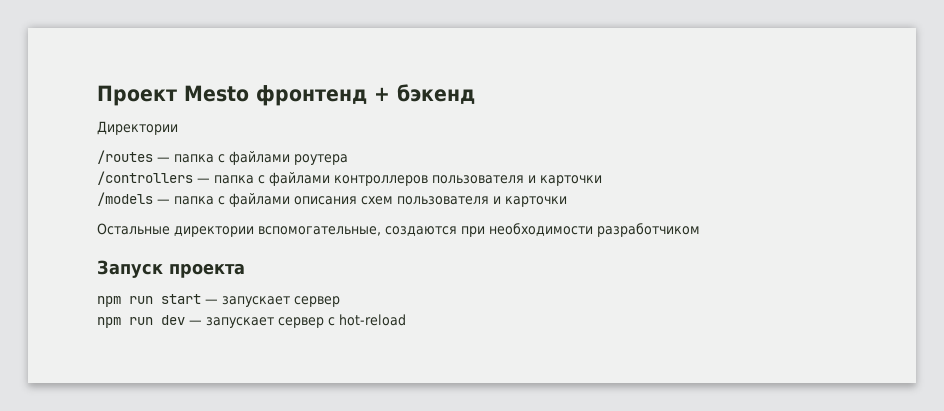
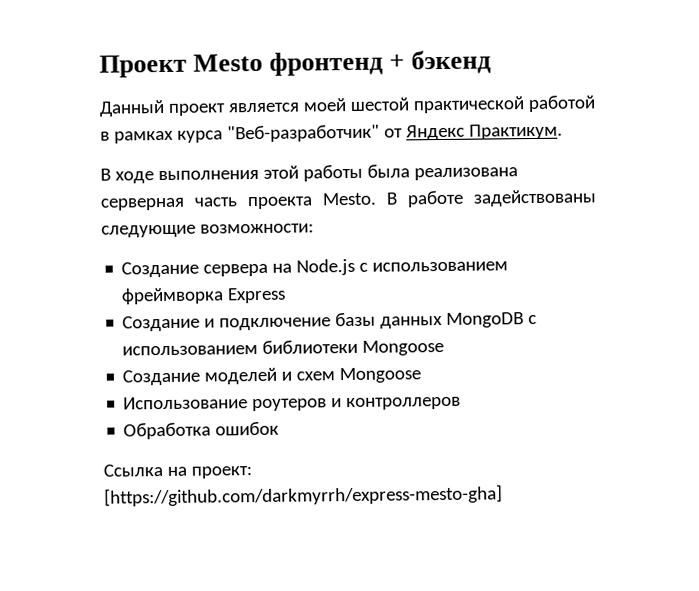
- Директории
- /routes — папка с файлами роутера
- /controllers — папка с файлами контроллеров пользователя и карточки
- /models — папка с файлами описания схем пользователя и карточки
- Остальные директории вспомогательные, создаются при необходимости разработчиком
- Запуск проекта
- npm run start — запускает сервер
- npm run dev — запускает сервер с hot-reload
+ Данный проект является моей шестой практической работой в рамках курса "Веб-разработчик" от Яндекс Практикум.
+ В ходе выполнения этой работы была реализована серверная часть проекта Mesto. В работе задействованы следующие возможности:
+ Создание сервера на Node.js с использованием фреймворка Express
+ Создание и подключение базы данных MongoDB с использованием библиотеки Mongoose
+ Создание моделей и схем Mongoose
+ Использование роутеров и контроллеров
+ Обработка ошибок
+ Ссылка на проект: [https://github.com/darkmyrrh/express-mesto-gha]

